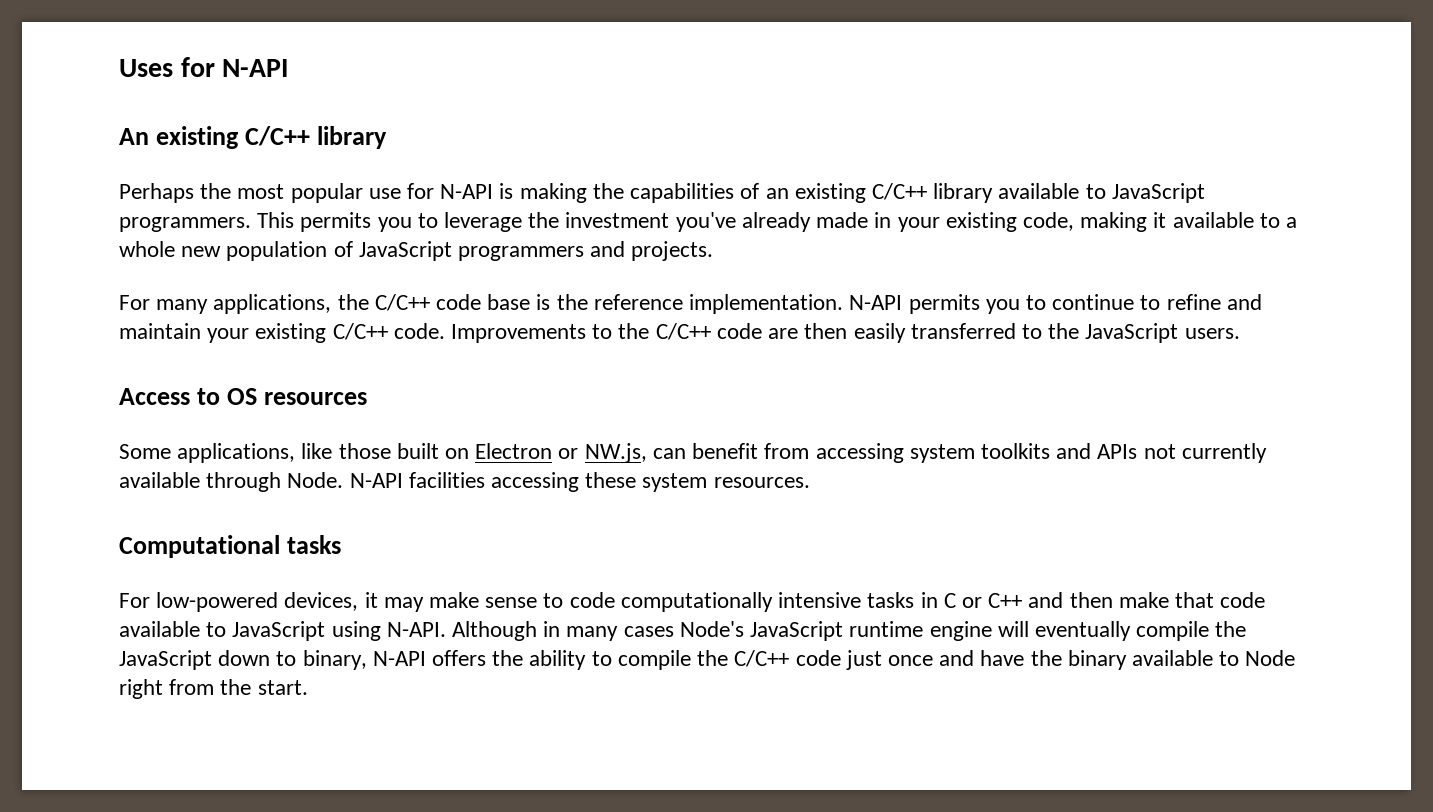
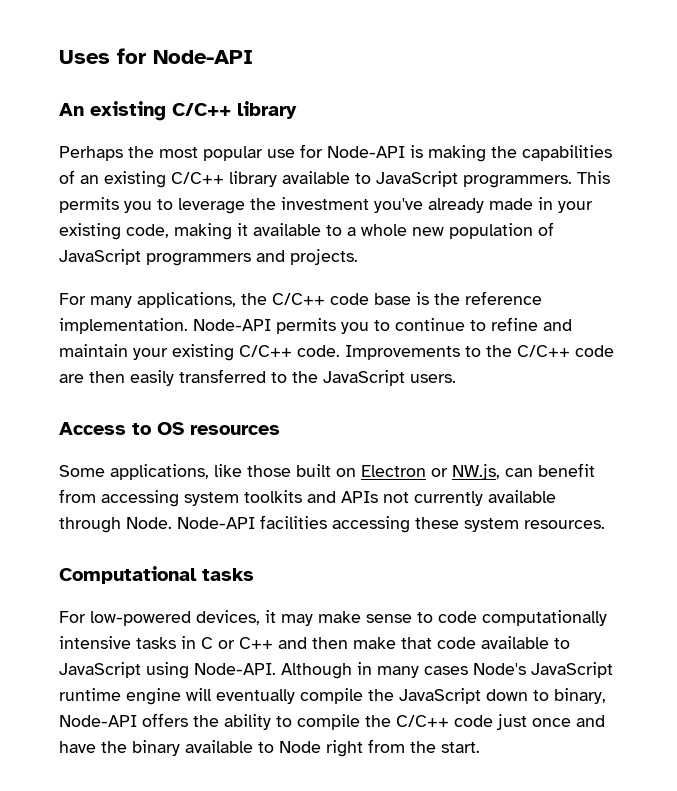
- Uses for N-API
+ Uses for Node-API
- Perhaps the most popular use for N-API is making the capabilities of an existing C/C++ library available to JavaScript programmers.
+ Perhaps the most popular use for Node-API is making the capabilities of an existing C/C++ library available to JavaScript programmers.
- N-API permits you to continue to refine and maintain your existing C/C++ code.
+ Node-API permits you to continue to refine and maintain your existing C/C++ code.
- N-API facilities accessing these system resources.
+ Node-API facilities accessing these system resources.
- For low-powered devices, it may make sense to code computationally intensive tasks in C or C++ and then make that code available to JavaScript using N-API.
+ For low-powered devices, it may make sense to code computationally intensive tasks in C or C++ and then make that code available to JavaScript using Node-API.
- Although in many cases Node's JavaScript runtime engine will eventually compile the JavaScript down to binary, N-API offers the ability to compile the C/C++ code just once and have the binary available to Node right from the start.
+ Although in many cases Node's JavaScript runtime engine will eventually compile the JavaScript down to binary, Node-API offers the ability to compile the C/C++ code just once and have the binary available to Node right from the start.

